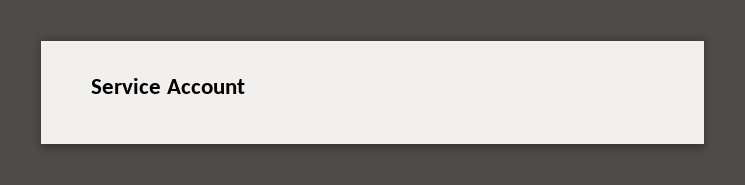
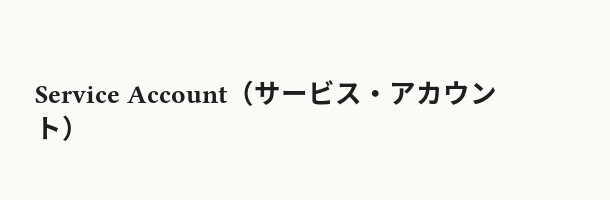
- Service Account
+ Service Account（サービス・アカウント）

